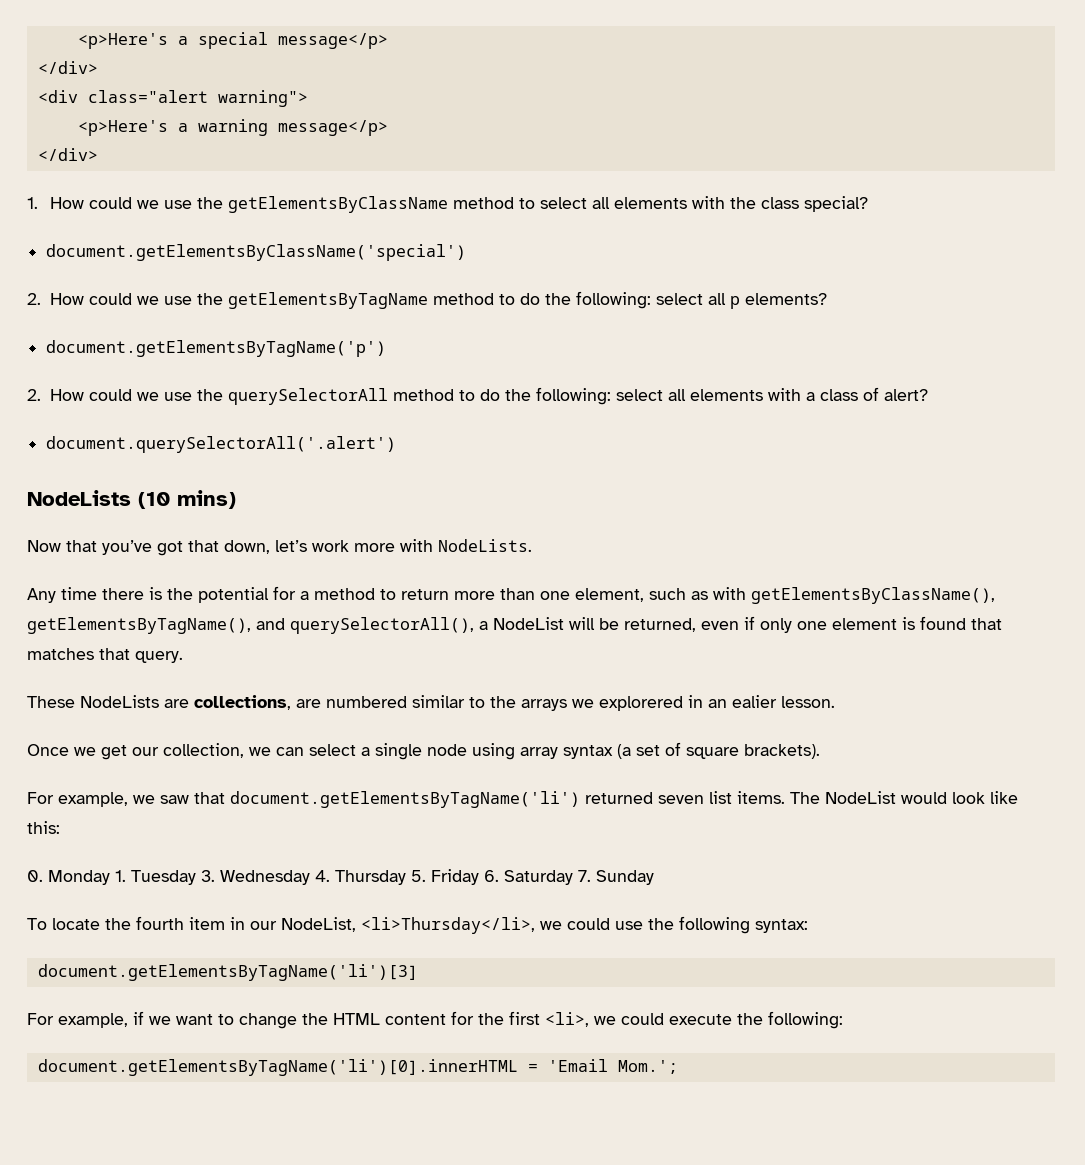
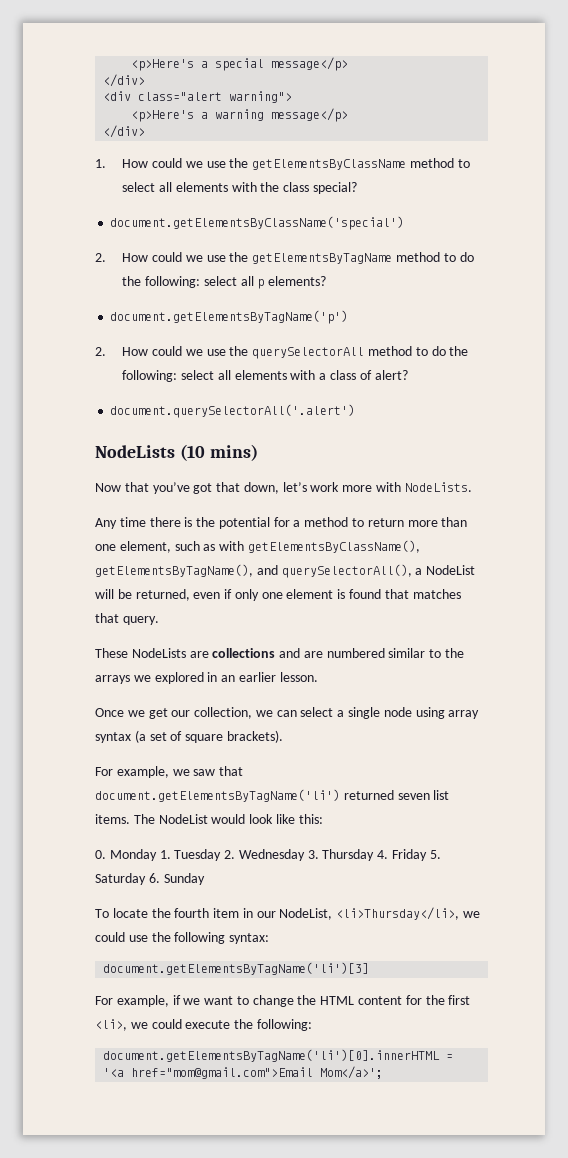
- These NodeLists are collections, are numbered similar to the arrays we explorered in an ealier lesson.
+ These NodeLists are collections and are numbered similar to the arrays we explored in an earlier lesson.
- 0. Monday 1. Tuesday 3. Wednesday 4. Thursday 5. Friday 6. Saturday 7. Sunday
+ 0. Monday 1. Tuesday 2. Wednesday 3. Thursday 4. Friday 5. Saturday 6. Sunday
- document.getElementsByTagName('li')[0].innerHTML = 'Email Mom.';
+ document.getElementsByTagName('li')[0].innerHTML = '<a href="mom@gmail.com">Email Mom</a>';

